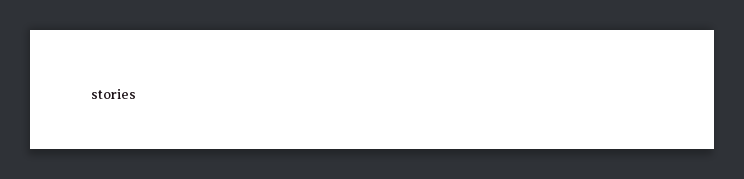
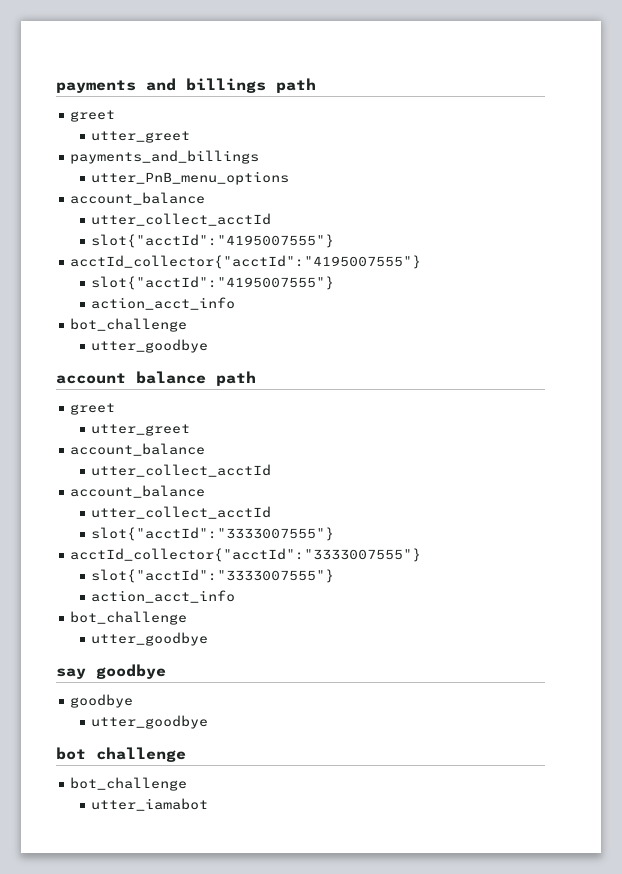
- stories
+ payments and billings path
+ greet
+ utter_greet
+ payments_and_billings
+ utter_PnB_menu_options
+ account_balance
+ utter_collect_acctId
+ slot{"acctId":"4195007555"}
+ acctId_collector{"acctId":"4195007555"}
+ slot{"acctId":"4195007555"}
+ action_acct_info
+ bot_challenge
+ utter_goodbye
+ account balance path
+ greet
+ utter_greet
+ account_balance
+ utter_collect_acctId
+ account_balance
+ utter_collect_acctId
+ slot{"acctId":"3333007555"}
+ acctId_collector{"acctId":"3333007555"}
+ slot{"acctId":"3333007555"}
+ action_acct_info
+ bot_challenge
+ utter_goodbye
+ say goodbye
+ goodbye
+ utter_goodbye
+ bot challenge
+ bot_challenge
+ utter_iamabot

